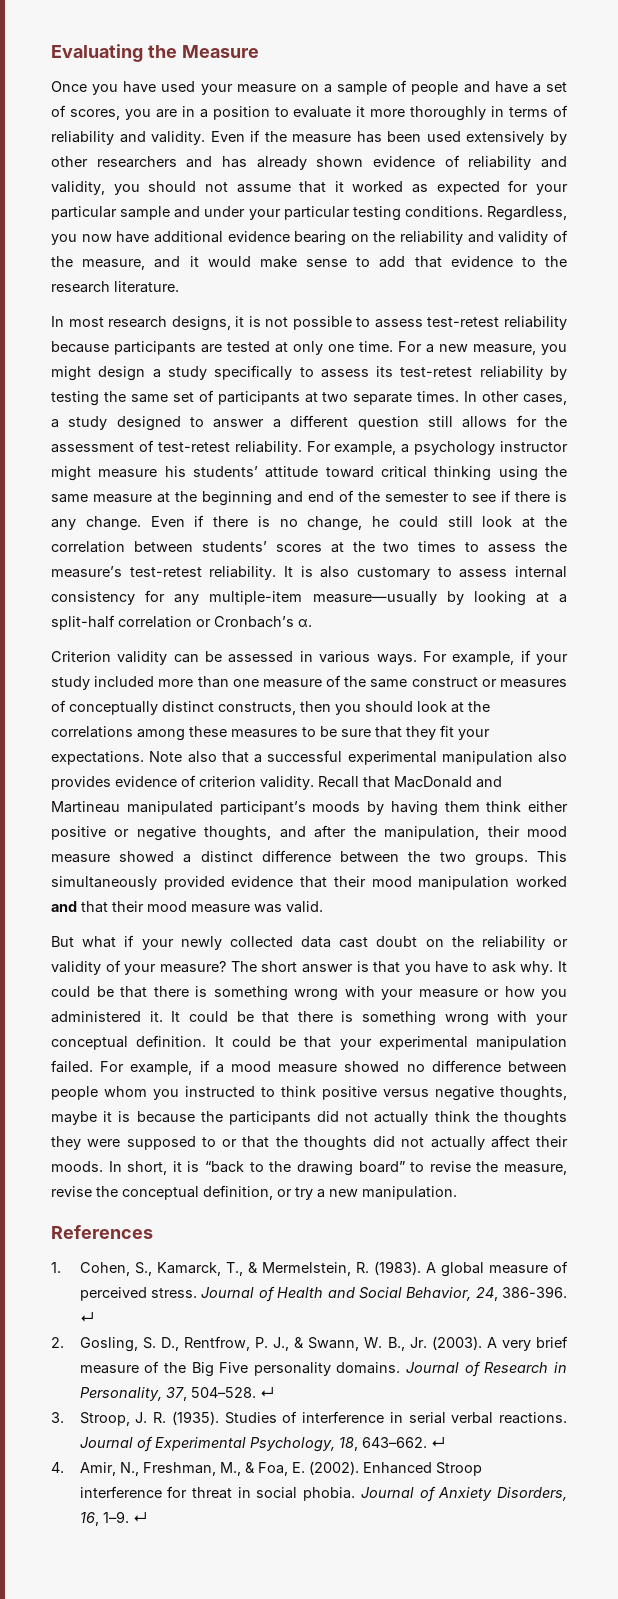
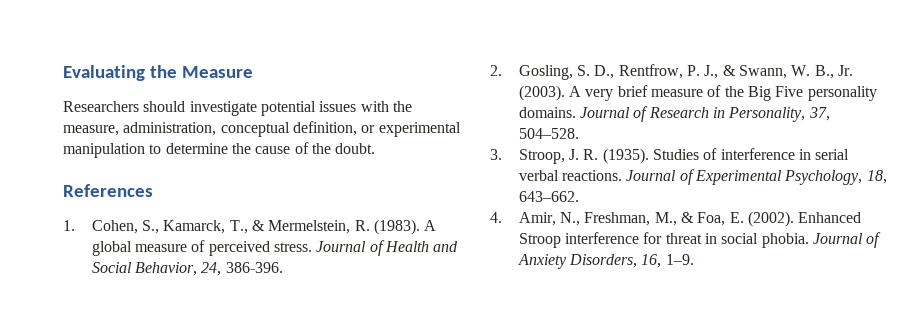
- Once you have used your measure on a sample of people and have a set of scores, you are in a position to evaluate it more thoroughly in terms of reliability and validity. Even if the measure has been used extensively by other researchers and has already shown evidence of reliability and validity, you should not assume that it worked as expected for your particular sample and under your particular testing conditions. Regardless, you now have additional evidence bearing on the reliability and validity of the measure, and it would make sense to add that evidence to the research literature.
- In most research designs, it is not possible to assess test-retest reliability because participants are tested at only one time. For a new measure, you might design a study specifically to assess its test-retest reliability by testing the same set of participants at two separate times. In other cases, a study designed to answer a different question still allows for the assessment of test-retest reliability. For example, a psychology instructor might measure his students’ attitude toward critical thinking using the same measure at the beginning and end of the semester to see if there is any change. Even if there is no change, he could still look at the correlation between students’ scores at the two times to assess the measure’s test-retest reliability. It is also customary to assess internal consistency for any multiple-item measure—usually by looking at a split-half correlation or Cronbach’s α.
- Criterion validity can be assessed in various ways. For example, if your study included more than one measure of the same construct or measures of conceptually distinct constructs, then you should look at the correlations among these measures to be sure that they fit your expectations. Note also that a successful experimental manipulation also provides evidence of criterion validity. Recall that MacDonald and Martineau manipulated participant’s moods by having them think either positive or negative thoughts, and after the manipulation, their mood measure showed a distinct difference between the two groups. This simultaneously provided evidence that their mood manipulation worked and that their mood measure was valid.
- But what if your newly collected data cast doubt on the reliability or validity of your measure? The short answer is that you have to ask why. It could be that there is something wrong with your measure or how you administered it. It could be that there is something wrong with your conceptual definition. It could be that your experimental manipulation failed. For example, if a mood measure showed no difference between people whom you instructed to think positive versus negative thoughts, maybe it is because the participants did not actually think the thoughts they were supposed to or that the thoughts did not actually affect their moods. In short, it is “back to the drawing board” to revise the measure, revise the conceptual definition, or try a new manipulation.
+ Researchers should investigate potential issues with the measure, administration, conceptual definition, or experimental manipulation to determine the cause of the doubt.
- Journal of Health and Social Behavior, 24, 386-396. ↵
+ Journal of Health and Social Behavior, 24, 386-396.
- Journal of Research in Personality, 37, 504–528. ↵
+ Journal of Research in Personality, 37, 504–528.
- Journal of Experimental Psychology, 18, 643–662. ↵
+ Journal of Experimental Psychology, 18, 643–662.
- Journal of Anxiety Disorders, 16, 1–9. ↵
+ Journal of Anxiety Disorders, 16, 1–9.

